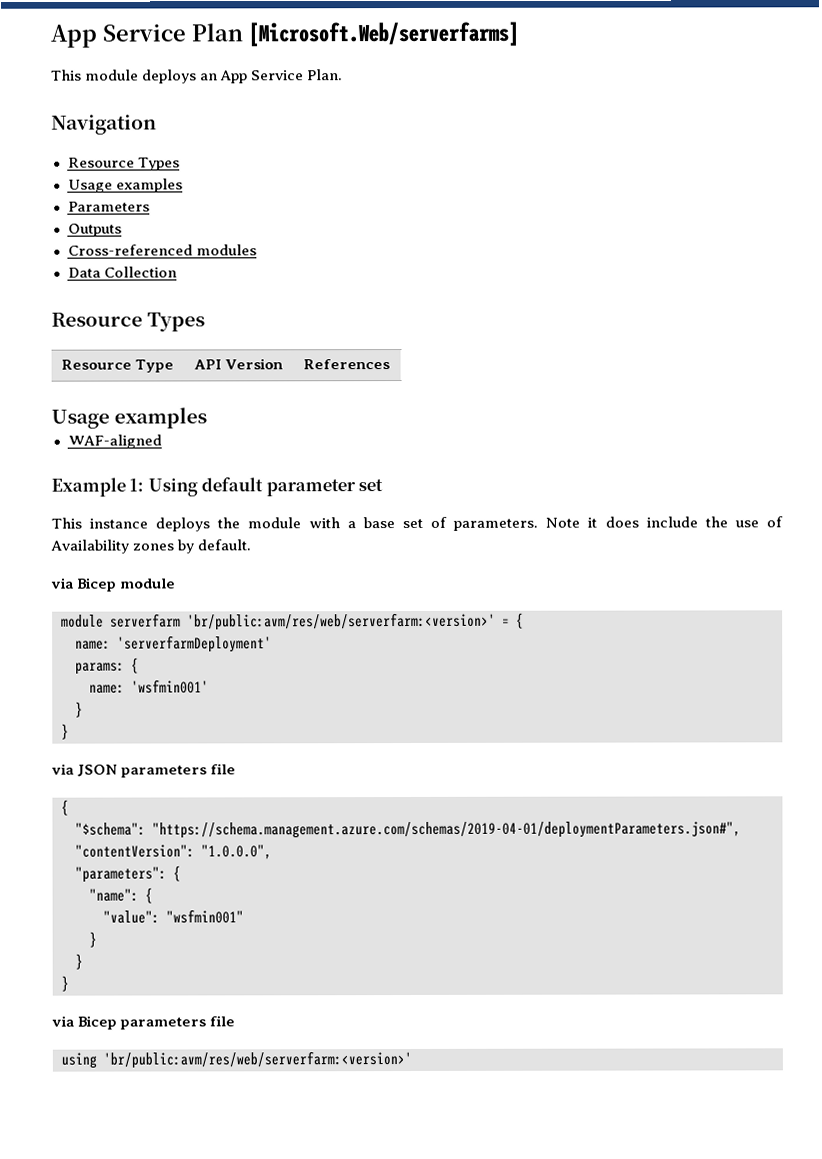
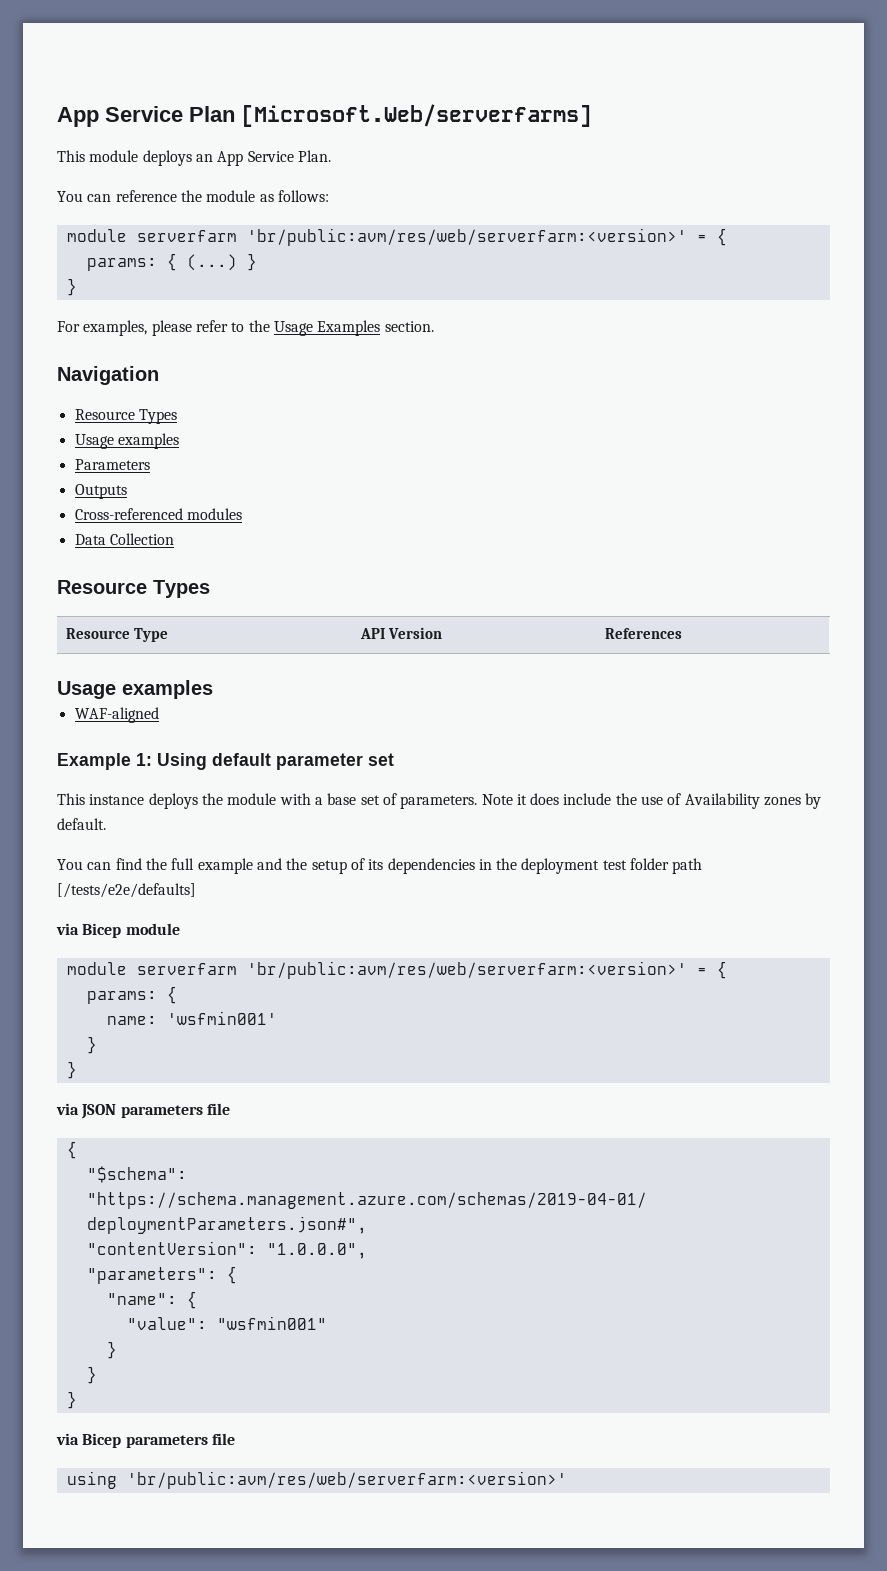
+ You can reference the module as follows:
+ module serverfarm 'br/public:avm/res/web/serverfarm:<version>' = {
+ params: { (...) }
+ }
+ For examples, please refer to the Usage Examples section.
+ You can find the full example and the setup of its dependencies in the deployment test folder path [/tests/e2e/defaults]
- name: 'serverfarmDeployment'

